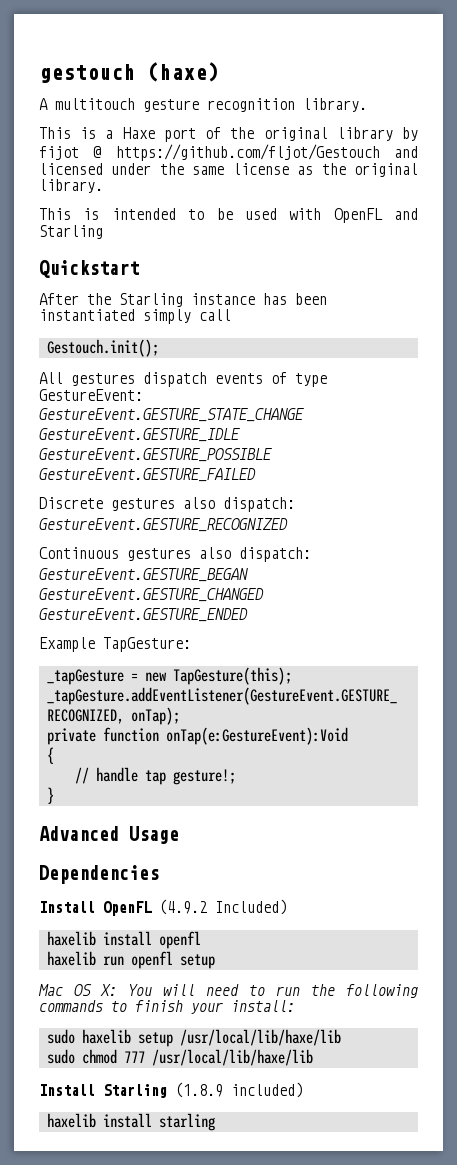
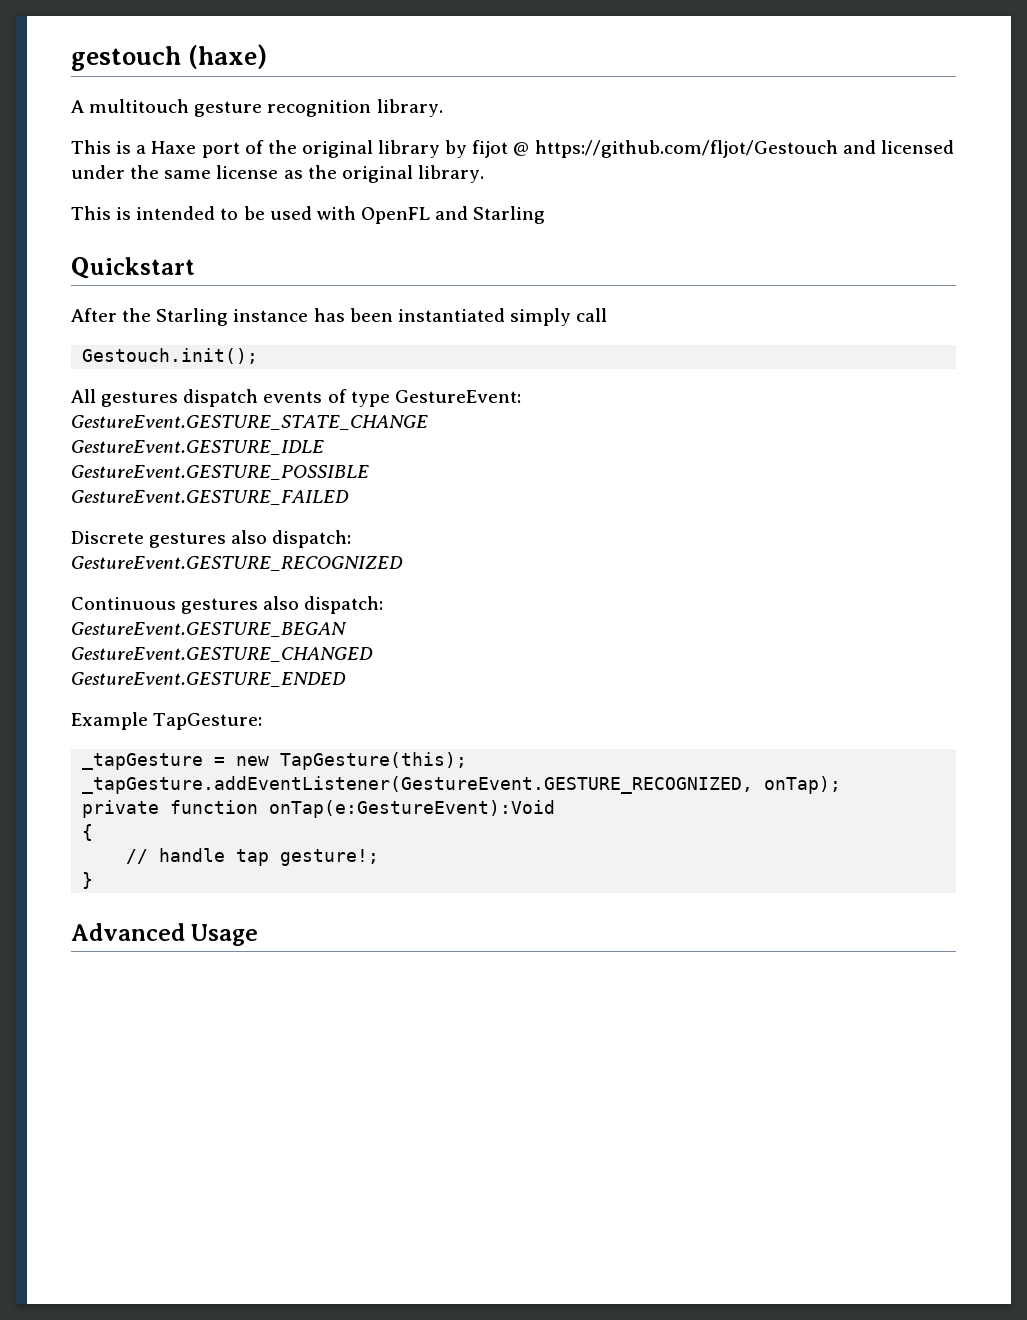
- Dependencies
- Install OpenFL (4.9.2 Included)
- haxelib install openfl
- haxelib run openfl setup
- Mac OS X: You will need to run the following commands to finish your install:
- sudo haxelib setup /usr/local/lib/haxe/lib
- sudo chmod 777 /usr/local/lib/haxe/lib
- Install Starling (1.8.9 included)
- haxelib install starling

